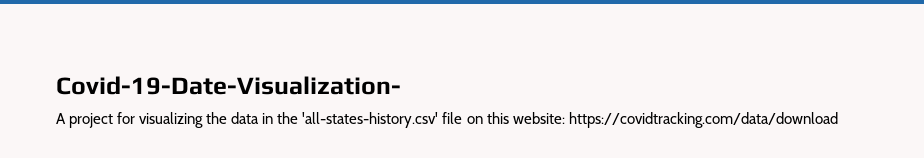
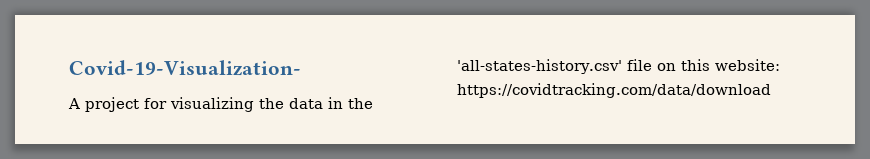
- Covid-19-Date-Visualization-
+ Covid-19-Visualization-

